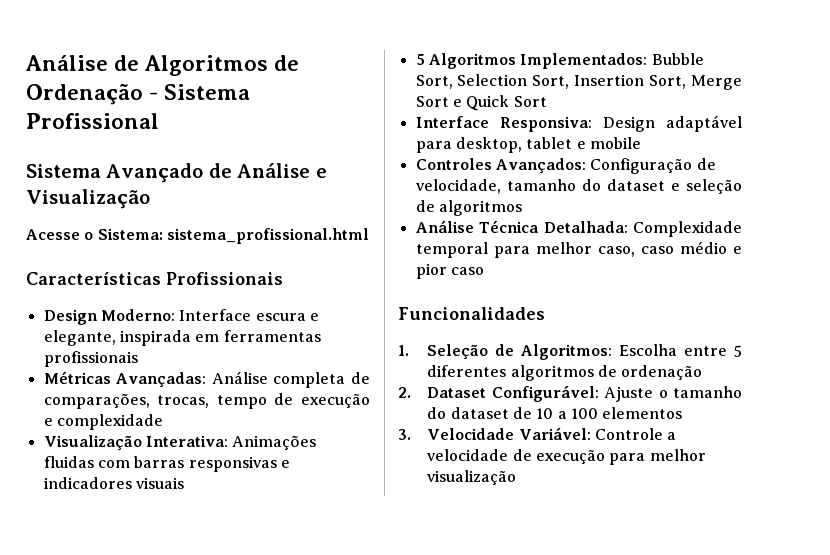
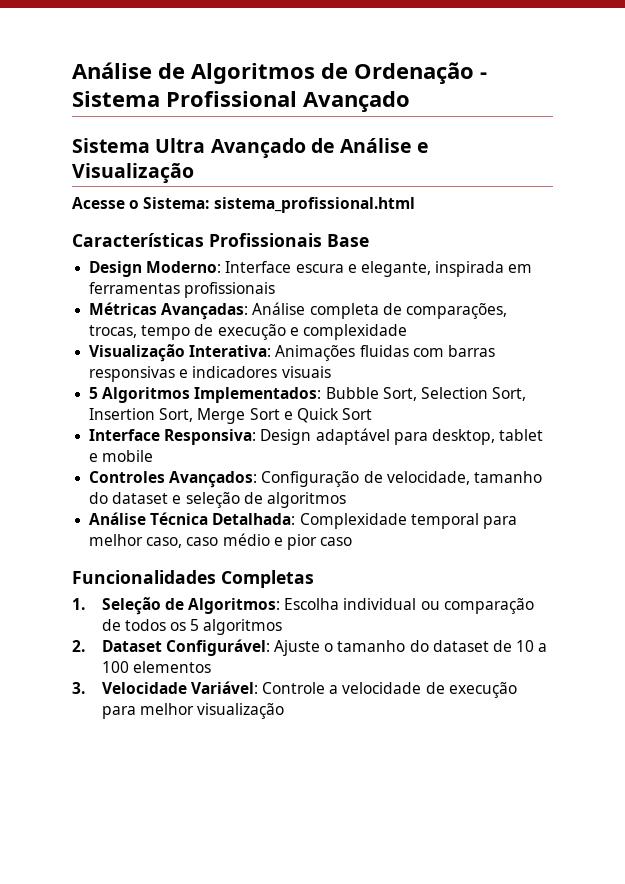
- Análise de Algoritmos de Ordenação - Sistema Profissional
- Sistema Avançado de Análise e Visualização
+ Análise de Algoritmos de Ordenação - Sistema Profissional Avançado
+ Sistema Ultra Avançado de Análise e Visualização
- Características Profissionais
+ Características Profissionais Base
- Funcionalidades
+ Funcionalidades Completas
- 1. Seleção de Algoritmos: Escolha entre 5 diferentes algoritmos de ordenação
+ 1. Seleção de Algoritmos: Escolha individual ou comparação de todos os 5 algoritmos

